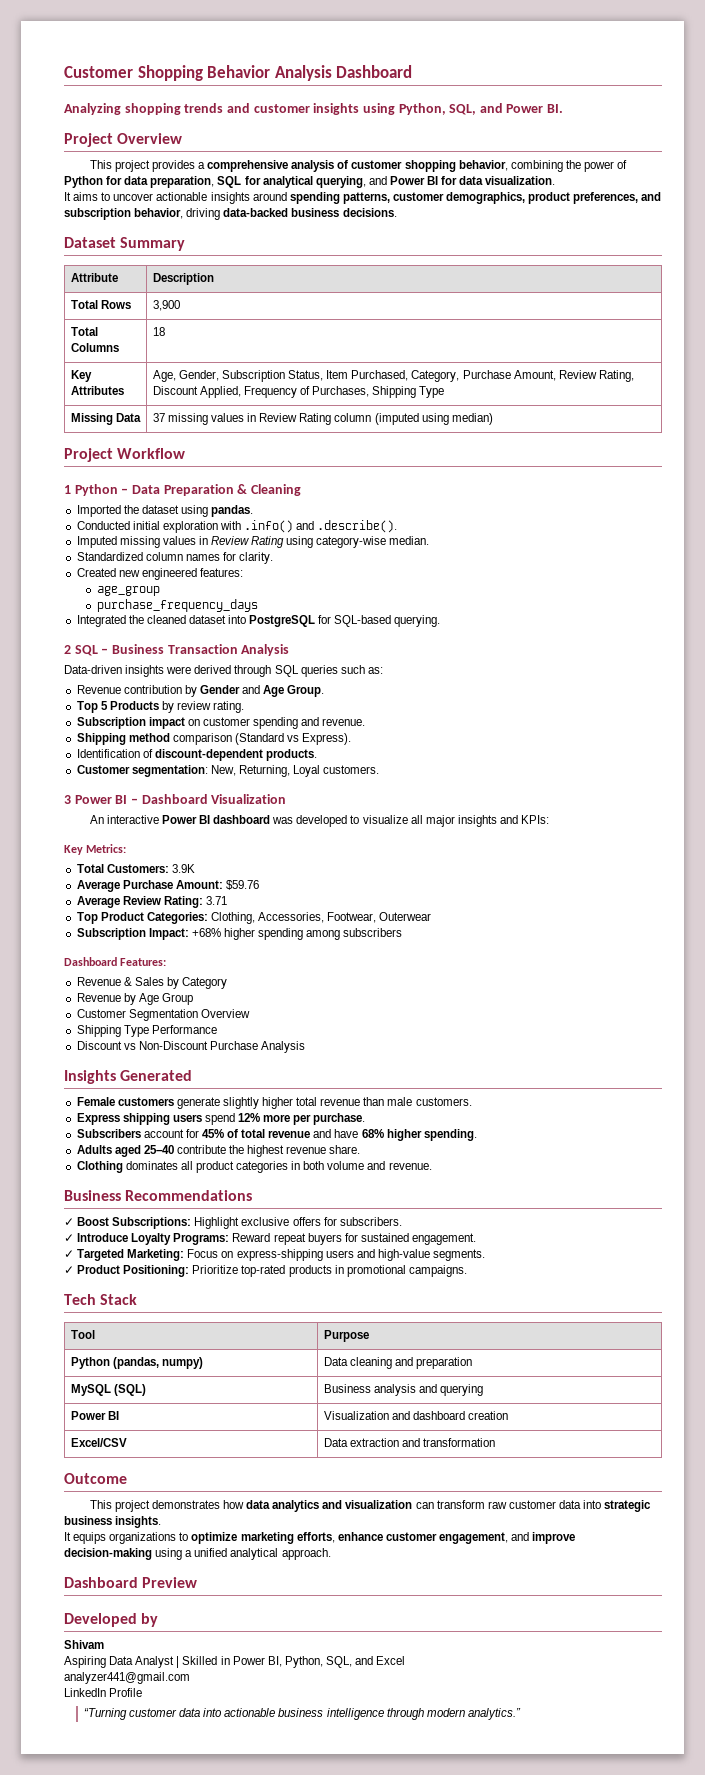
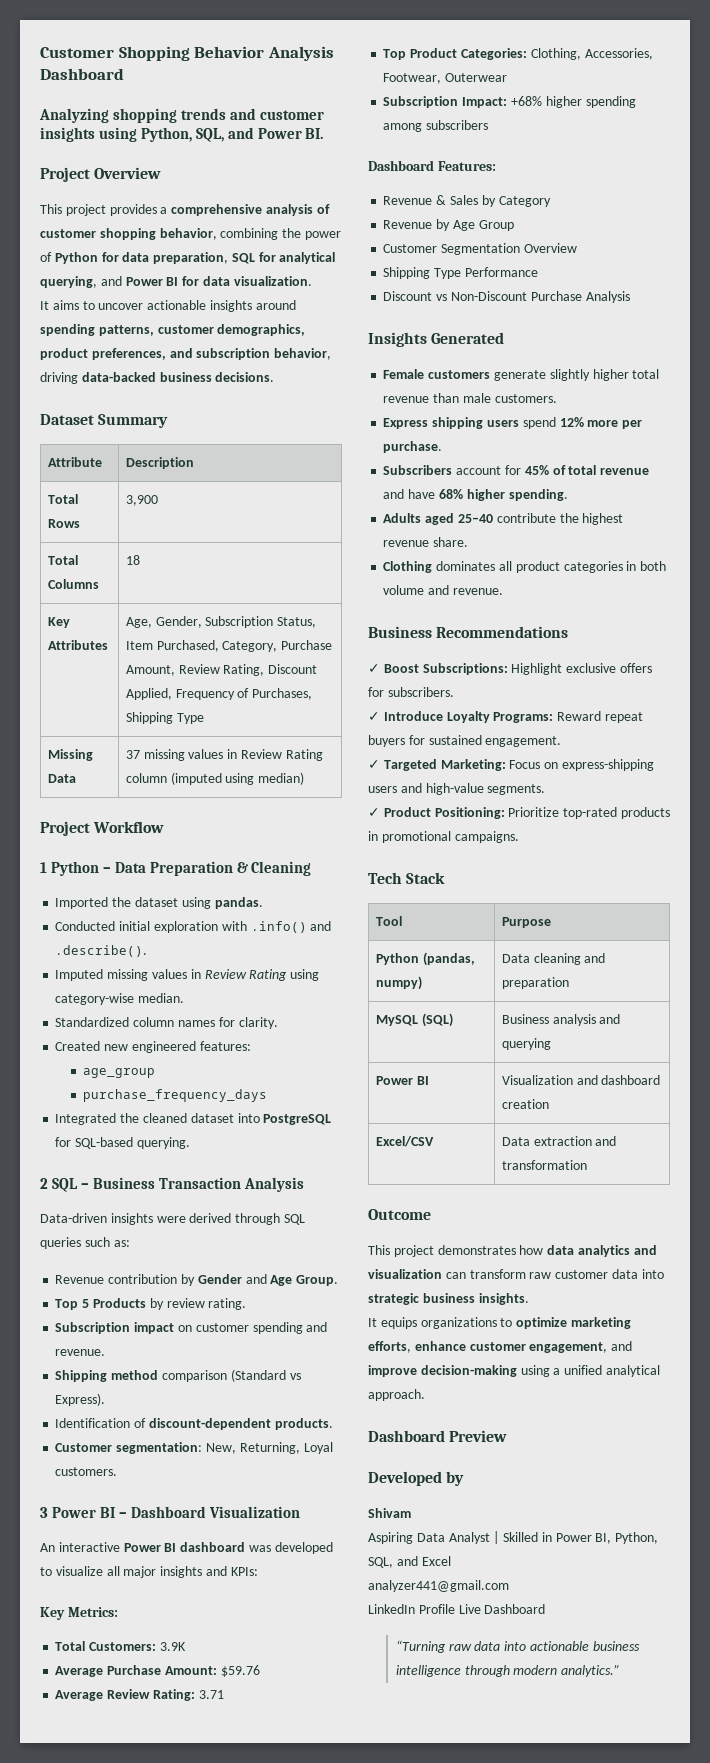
- LinkedIn Profile
+ LinkedIn Profile Live Dashboard
- “Turning customer data into actionable business intelligence through modern analytics.”
+ “Turning raw data into actionable business intelligence through modern analytics.”

